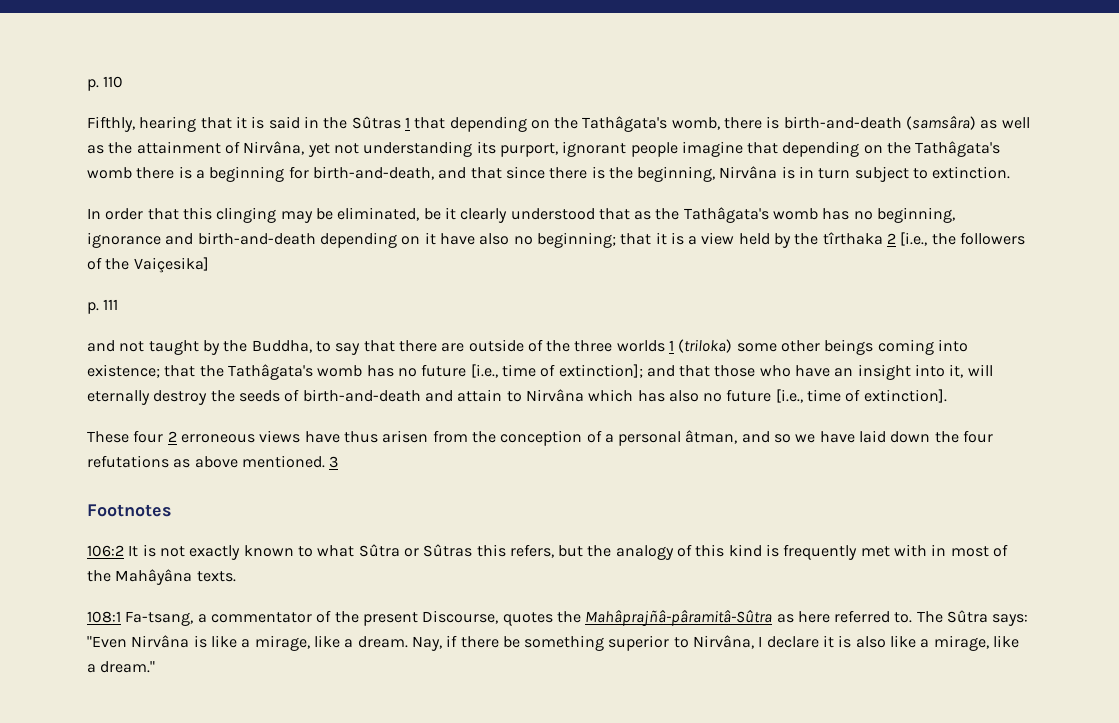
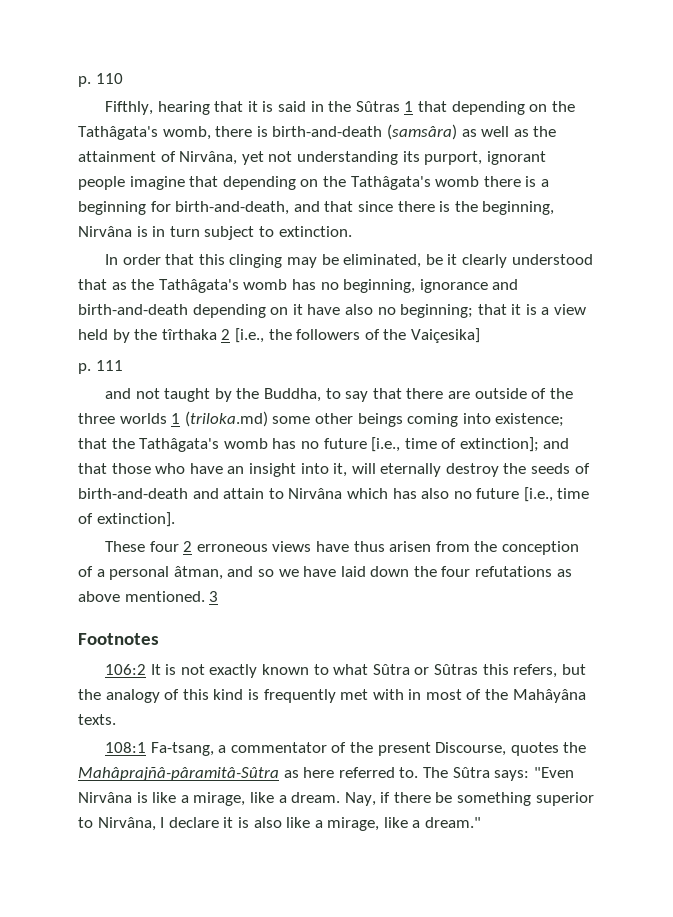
- and not taught by the Buddha, to say that there are outside of the three worlds 1 (triloka) some other beings coming into existence;
+ and not taught by the Buddha, to say that there are outside of the three worlds 1 (triloka.md) some other beings coming into existence;

